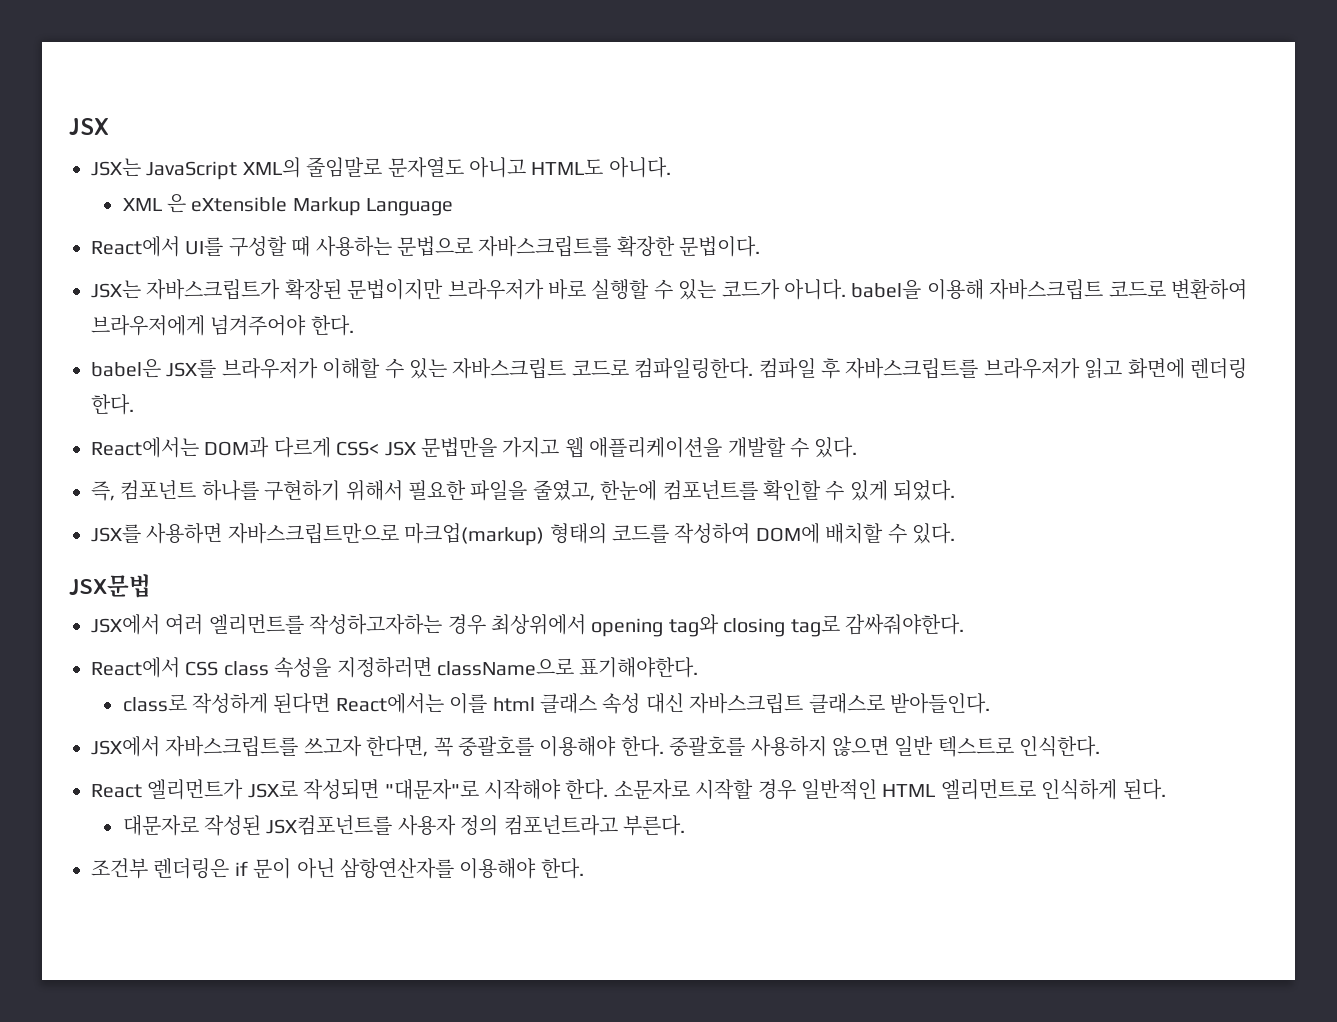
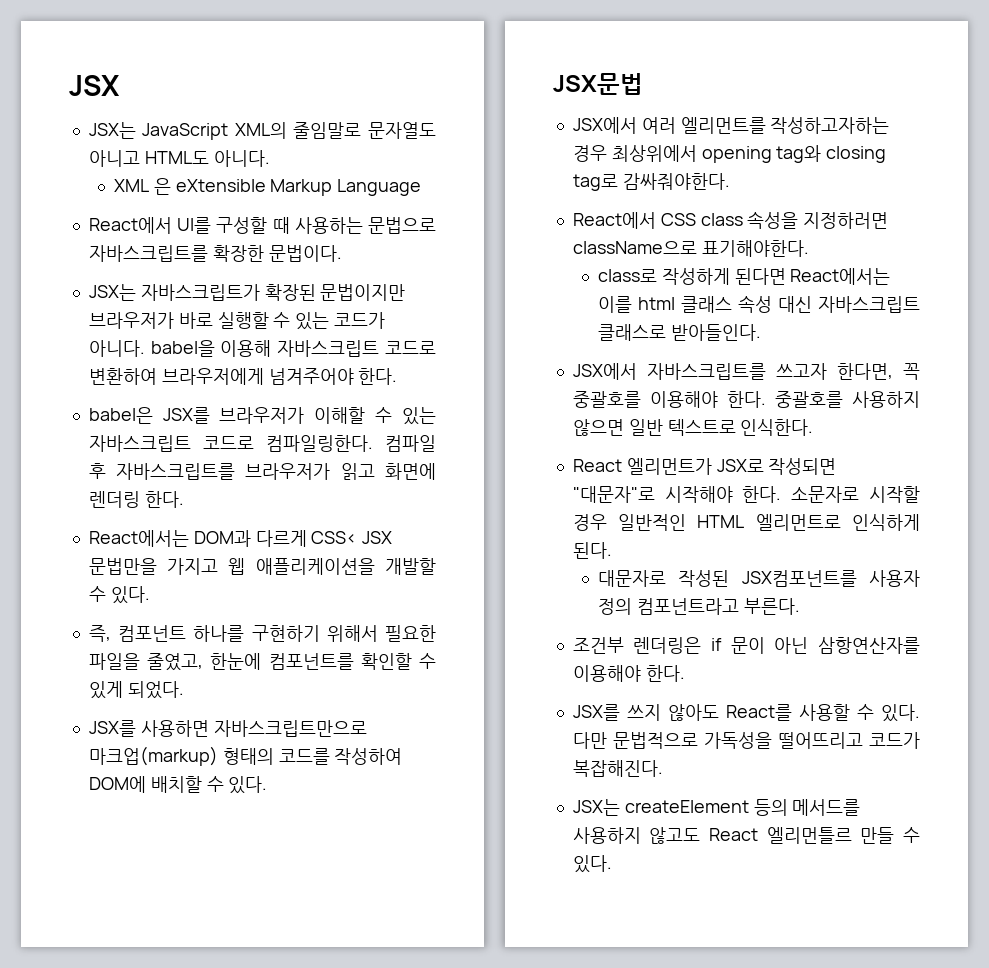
+ JSX를 쓰지 않아도 React를 사용할 수 있다. 다만 문법적으로 가독성을 떨어뜨리고 코드가 복잡해진다.
+ JSX는 createElement 등의 메서드를 사용하지 않고도 React 엘리먼틀르 만들 수 있다.

